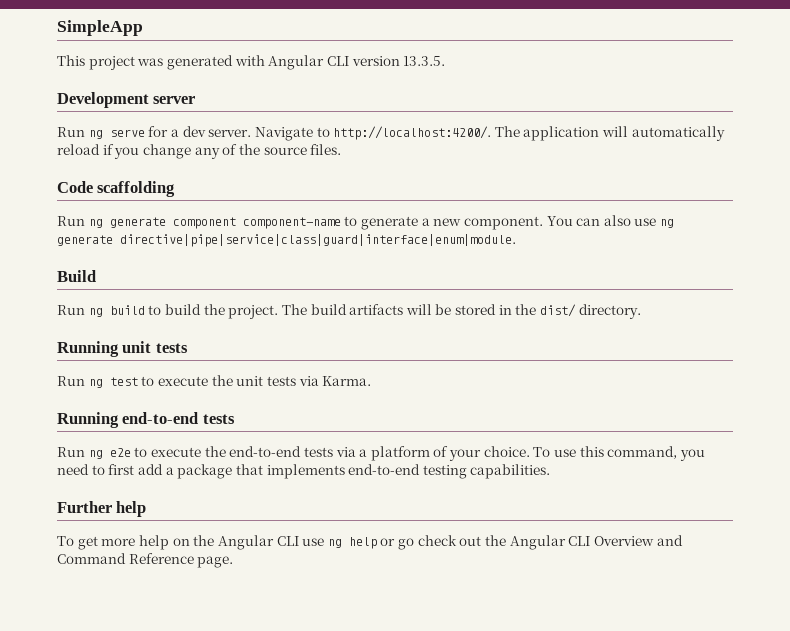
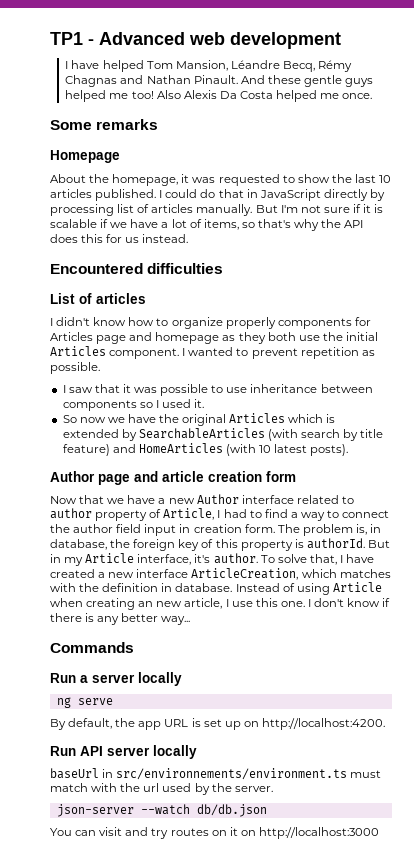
- SimpleApp
- This project was generated with Angular CLI version 13.3.5.
- Development server
- Run ng serve for a dev server. Navigate to http://localhost:4200/. The application will automatically reload if you change any of the source files.
- Code scaffolding
- Run ng generate component component-name to generate a new component. You can also use ng generate directive|pipe|service|class|guard|interface|enum|module.
- Build
- Run ng build to build the project. The build artifacts will be stored in the dist/ directory.
- Running unit tests
- Run ng test to execute the unit tests via Karma.
- Running end-to-end tests
- Run ng e2e to execute the end-to-end tests via a platform of your choice. To use this command, you need to first add a package that implements end-to-end testing capabilities.
- Further help
- To get more help on the Angular CLI use ng help or go check out the Angular CLI Overview and Command Reference page.
+ TP1 - Advanced web development
+ I have helped Tom Mansion, Léandre Becq, Rémy Chagnas and Nathan Pinault. And these gentle guys helped me too! Also Alexis Da Costa helped me once.
+ Some remarks
+ Homepage
+ About the homepage, it was requested to show the last 10 articles published. I could do that in JavaScript directly by processing list of articles manually. But I'm not sure if it is scalable if we have a lot of items, so that's why the API does this for us instead.
+ Encountered difficulties
+ List of articles
+ I didn't know how to organize properly components for Articles page and homepage as they both use the initial Articles component. I wanted to prevent repetition as possible.
+ I saw that it was possible to use inheritance between components so I used it.
+ So now we have the original Articles which is extended by SearchableArticles (with search by title feature) and HomeArticles (with 10 latest posts).
+ Author page and article creation form
+ Now that we have a new Author interface related to author property of Article, I had to find a way to connect the author field input in creation form. The problem is, in database, the foreign key of this property is authorId. But in my Article interface, it's author. To solve that, I have created a new interface ArticleCreation, which matches with the definition in database. Instead of using Article when creating an new article, I use this one. I don't know if there is any better way...
+ Commands
+ Run a server locally
+ ng serve
+ By default, the app URL is set up on http://localhost:4200.
+ Run API server locally
+ baseUrl in src/environnements/environment.ts must match with the url used by the server.
+ json-server --watch db/db.json
+ You can visit and try routes on it on http://localhost:3000

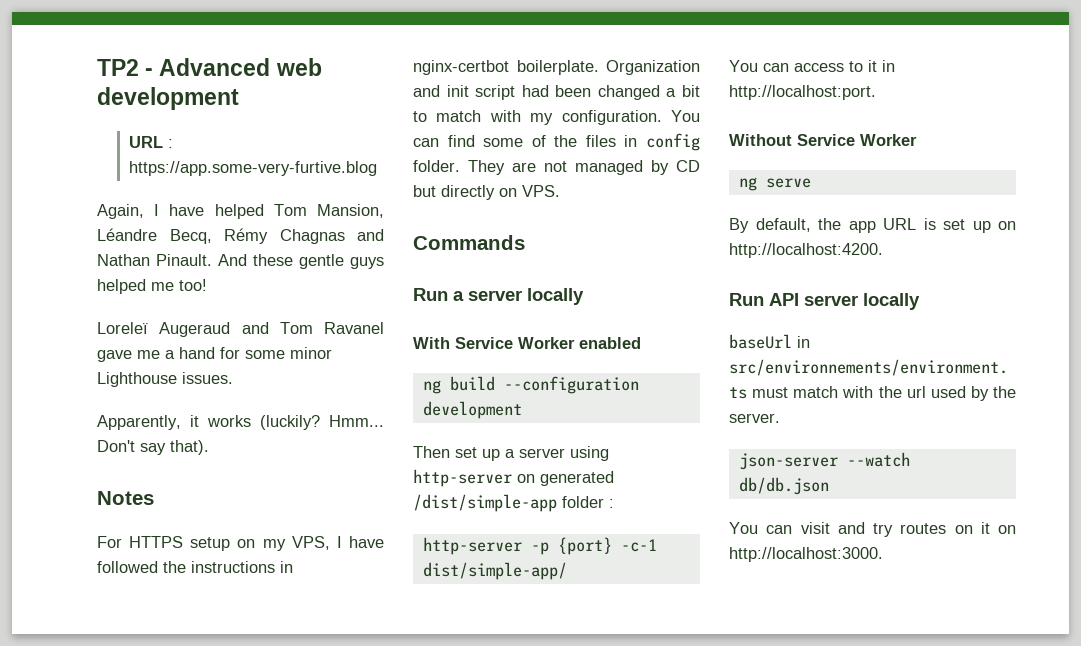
- TP1 - Advanced web development
+ TP2 - Advanced web development
- I have helped Tom Mansion, Léandre Becq, Rémy Chagnas and Nathan Pinault.
+ URL : https://app.some-very-furtive.blog
+ Again, I have helped Tom Mansion, Léandre Becq, Rémy Chagnas and Nathan Pinault.
- And these gentle guys helped me too! Also Alexis Da Costa helped me once.
- Some remarks
- Homepage
- About the homepage, it was requested to show the last 10 articles published. I could do that in JavaScript directly by processing list of articles manually. But I'm not sure if it is scalable if we have a lot of items, so that's why the API does this for us instead.
- Encountered difficulties
- List of articles
- I didn't know how to organize properly components for Articles page and homepage as they both use the initial Articles component. I wanted to prevent repetition as possible.
- I saw that it was possible to use inheritance between components so I used it.
- So now we have the original Articles which is extended by SearchableArticles (with search by title feature) and HomeArticles (with 10 latest posts).
- Author page and article creation form
- Now that we have a new Author interface related to author property of Article, I had to find a way to connect the author field input in creation form. The problem is, in database, the foreign key of this property is authorId. But in my Article interface, it's author. To solve that, I have created a new interface ArticleCreation, which matches with the definition in database. Instead of using Article when creating an new article, I use this one. I don't know if there is any better way...
+ And these gentle guys helped me too!
+ Loreleï Augeraud and Tom Ravanel gave me a hand for some minor Lighthouse issues.
+ Apparently, it works (luckily? Hmm... Don't say that).
+ Notes
+ For HTTPS setup on my VPS, I have followed the instructions in nginx-certbot boilerplate. Organization and init script had been changed a bit to match with my configuration. You can find some of the files in config folder. They are not managed by CD but directly on VPS.
+ With Service Worker enabled
+ ng build --configuration development
+ Then set up a server using http-server on generated /dist/simple-app folder :
+ http-server -p {port} -c-1 dist/simple-app/
+ You can access to it in http://localhost:port.
+ Without Service Worker
- You can visit and try routes on it on http://localhost:3000
+ You can visit and try routes on it on http://localhost:3000.

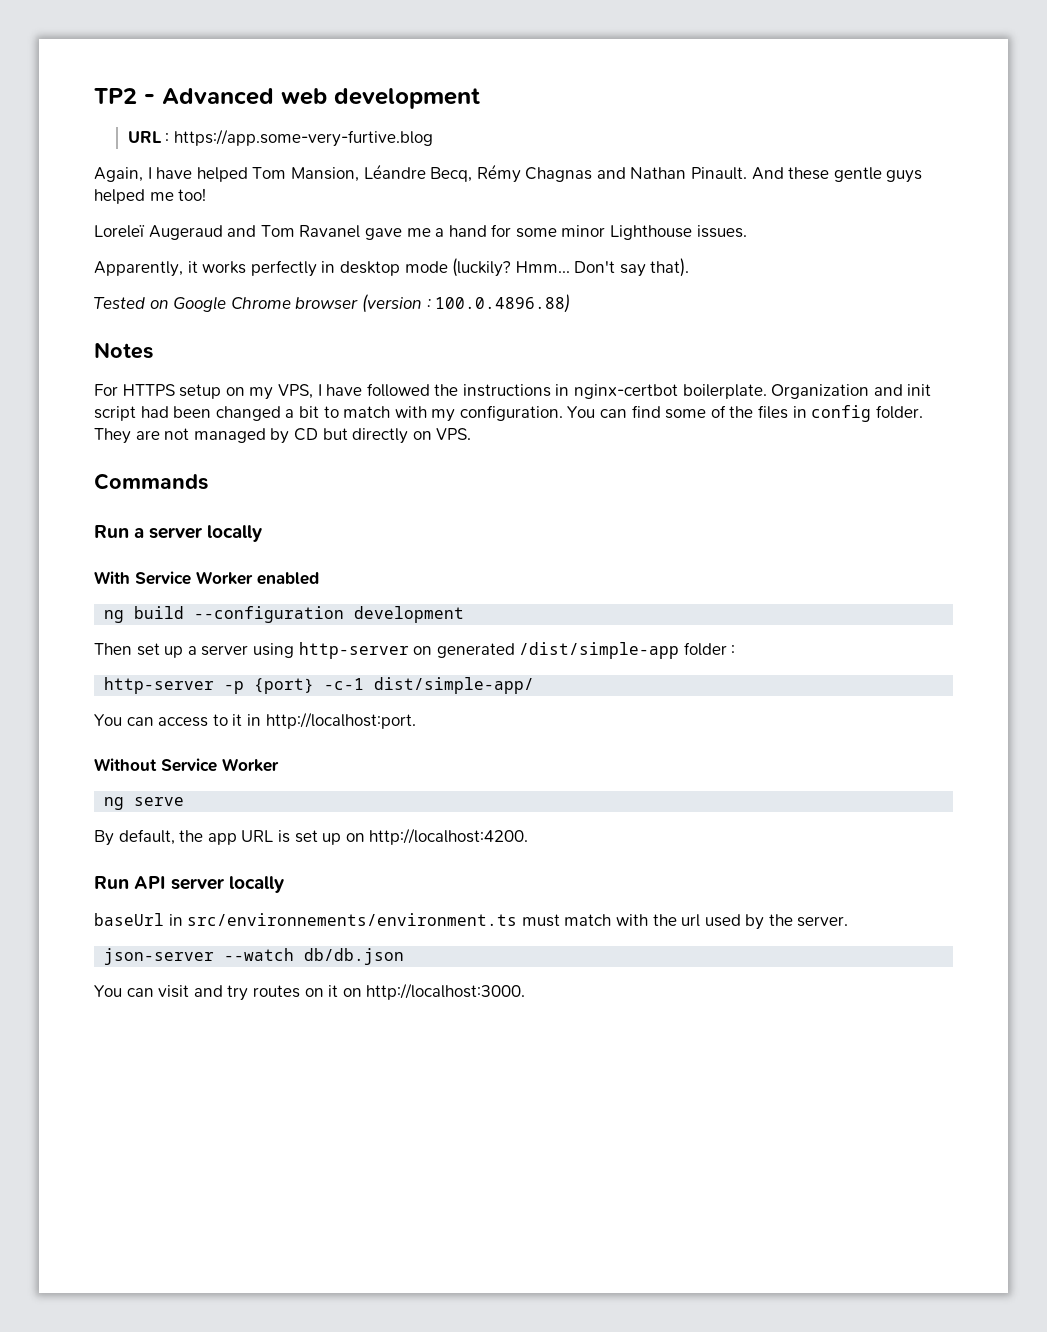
- Apparently, it works (luckily?
+ Apparently, it works perfectly in desktop mode (luckily?
+ Tested on Google Chrome browser (version : 100.0.4896.88)

